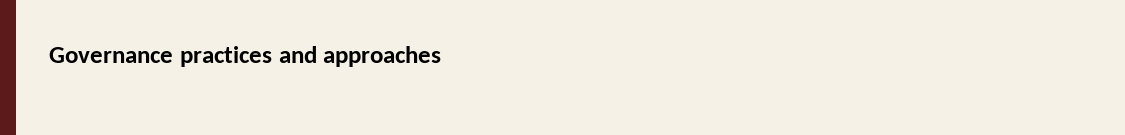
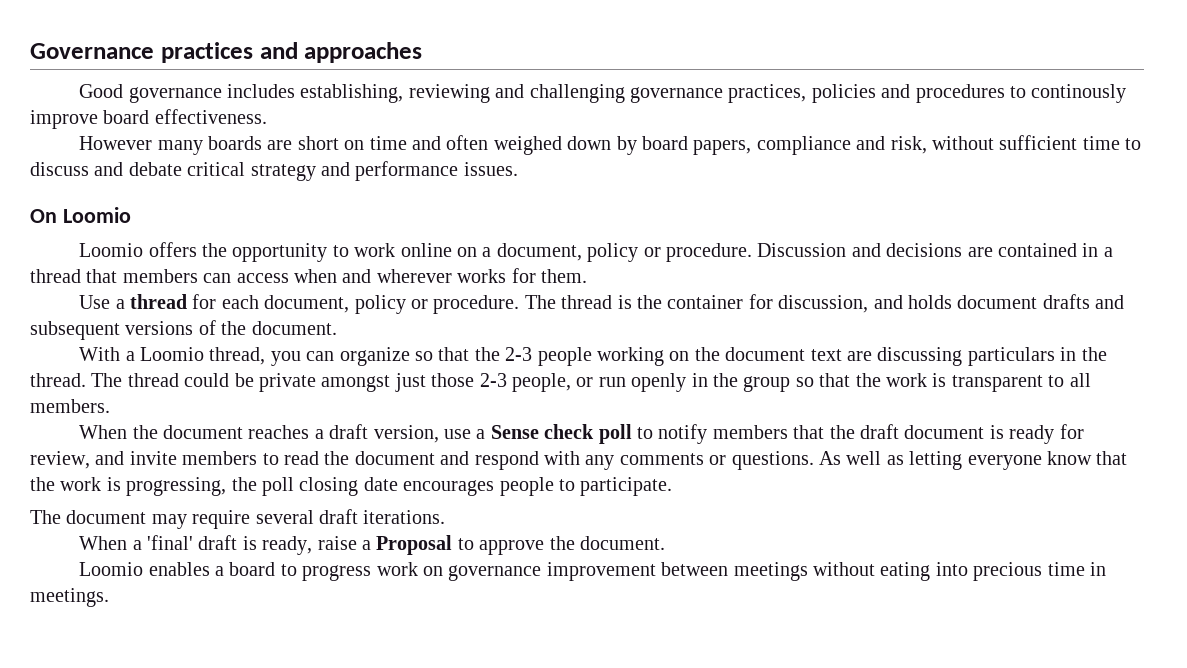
+ Good governance includes establishing, reviewing and challenging governance practices, policies and procedures to continously improve board effectiveness.
+ However many boards are short on time and often weighed down by board papers, compliance and risk, without sufficient time to discuss and debate critical strategy and performance issues.
+ On Loomio
+ Loomio offers the opportunity to work online on a document, policy or procedure. Discussion and decisions are contained in a thread that members can access when and wherever works for them.
+ Use a thread for each document, policy or procedure. The thread is the container for discussion, and holds document drafts and subsequent versions of the document.
+ With a Loomio thread, you can organize so that the 2-3 people working on the document text are discussing particulars in the thread. The thread could be private amongst just those 2-3 people, or run openly in the group so that the work is transparent to all members.
+ When the document reaches a draft version, use a Sense check poll to notify members that the draft document is ready for review, and invite members to read the document and respond with any comments or questions. As well as letting everyone know that the work is progressing, the poll closing date encourages people to participate.
+ The document may require several draft iterations.
+ When a 'final' draft is ready, raise a Proposal to approve the document.
+ Loomio enables a board to progress work on governance improvement between meetings without eating into precious time in meetings.

